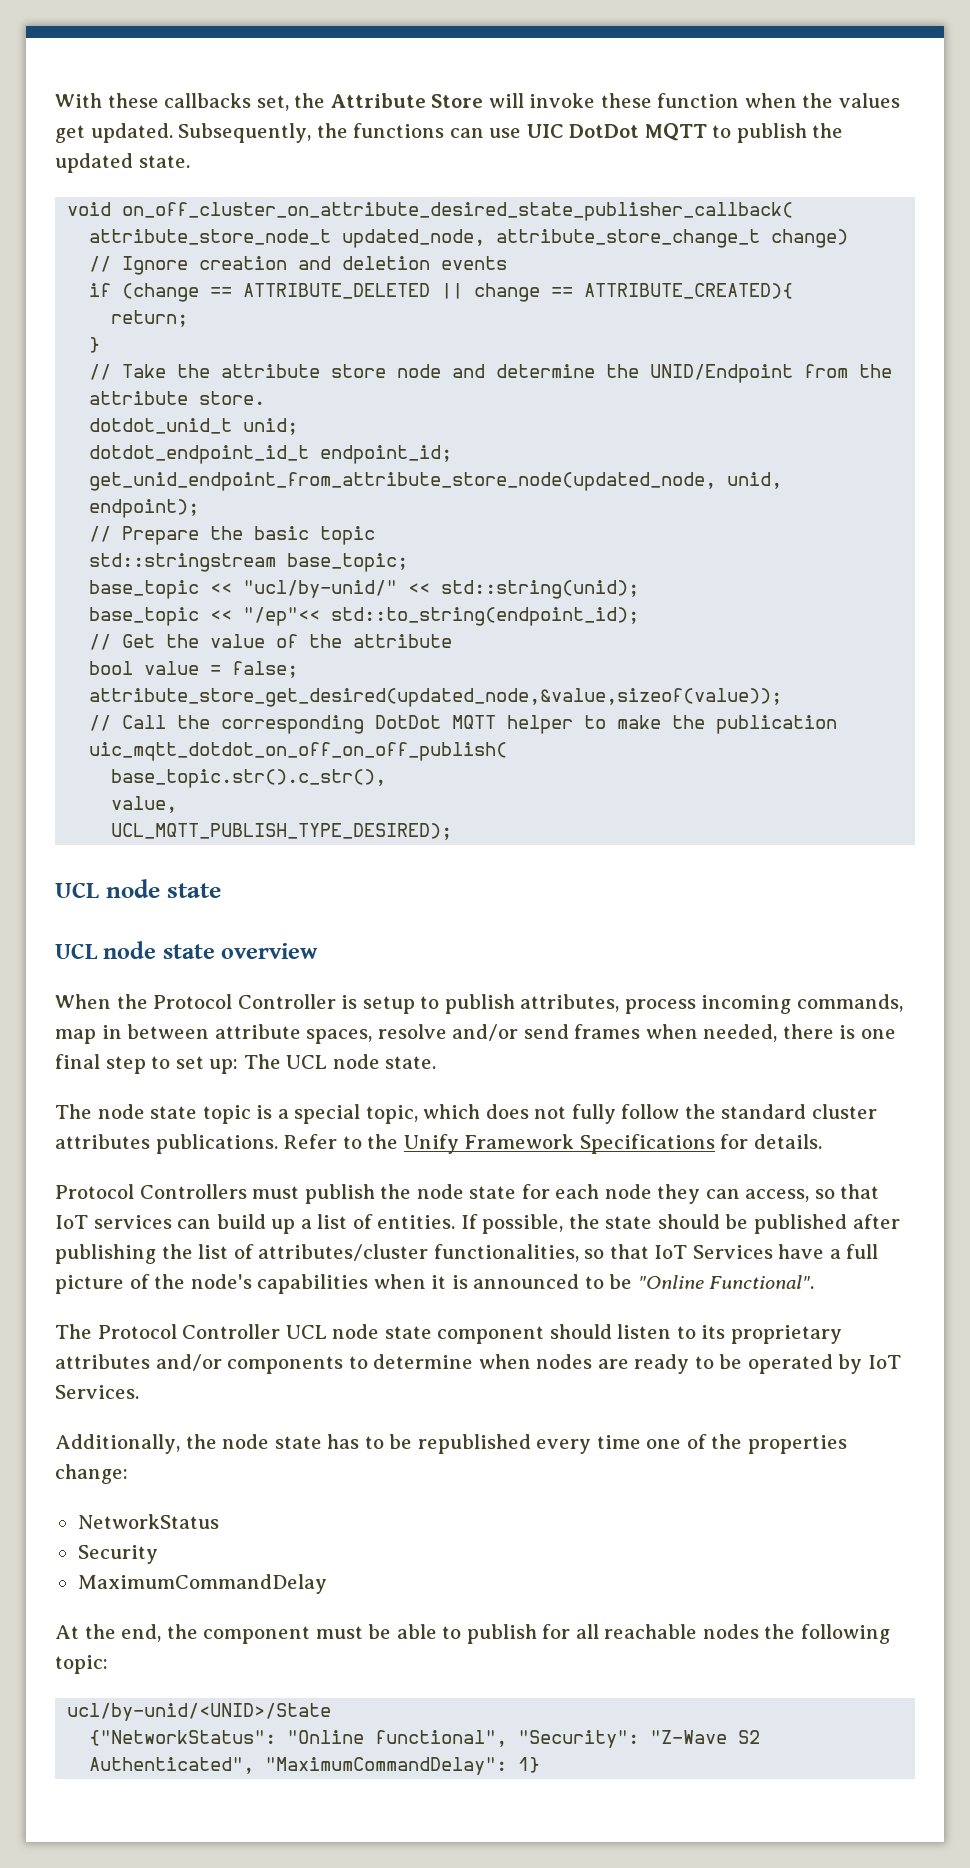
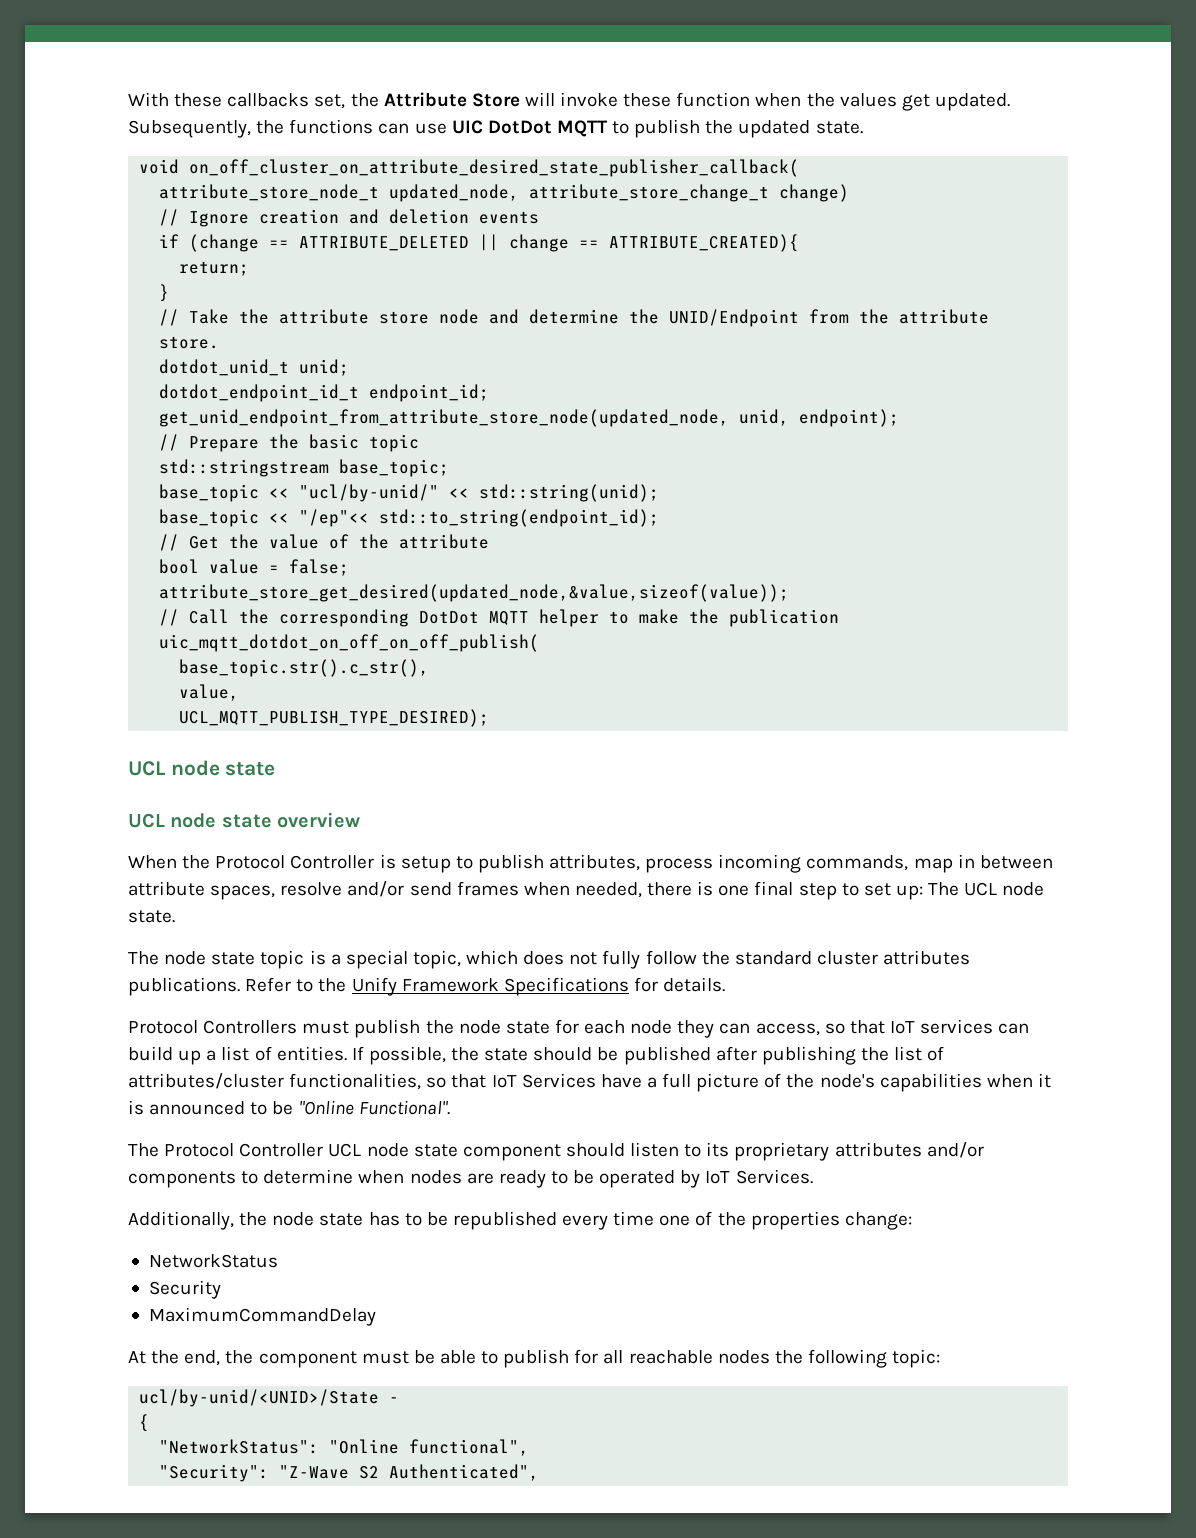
- ucl/by-unid/<UNID>/State
- {"NetworkStatus": "Online functional", "Security": "Z-Wave S2 Authenticated", "MaximumCommandDelay": 1}
+ ucl/by-unid/<UNID>/State -
+ {
+ "NetworkStatus": "Online functional",
+ "Security": "Z-Wave S2 Authenticated",

